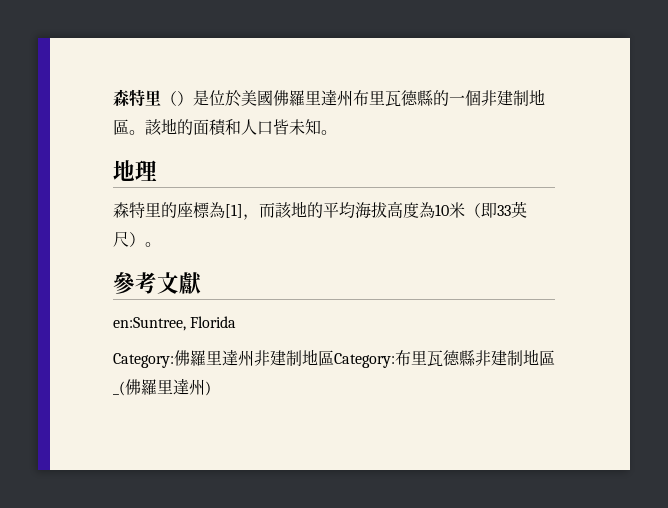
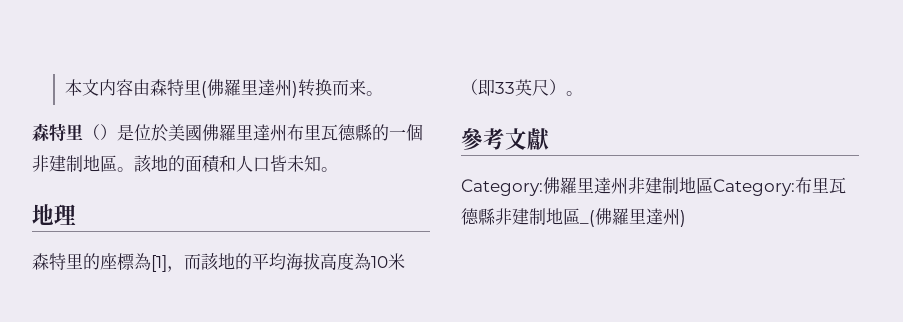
+ 本文内容由森特里(佛羅里達州)转换而来。
- en:Suntree, Florida

